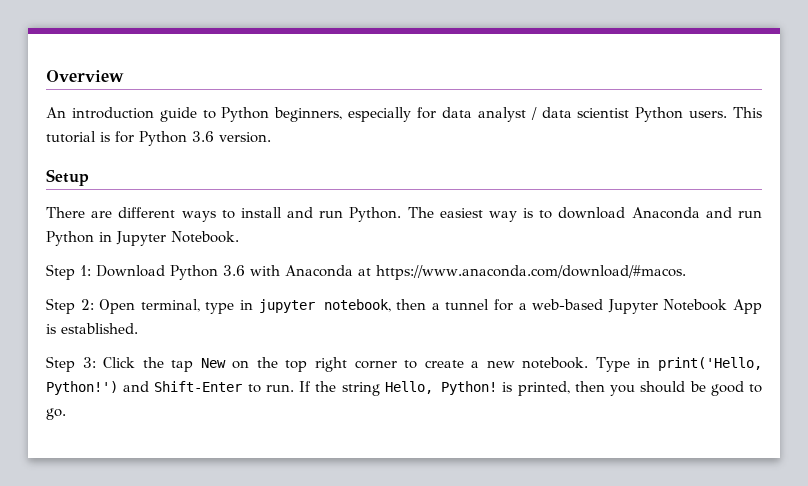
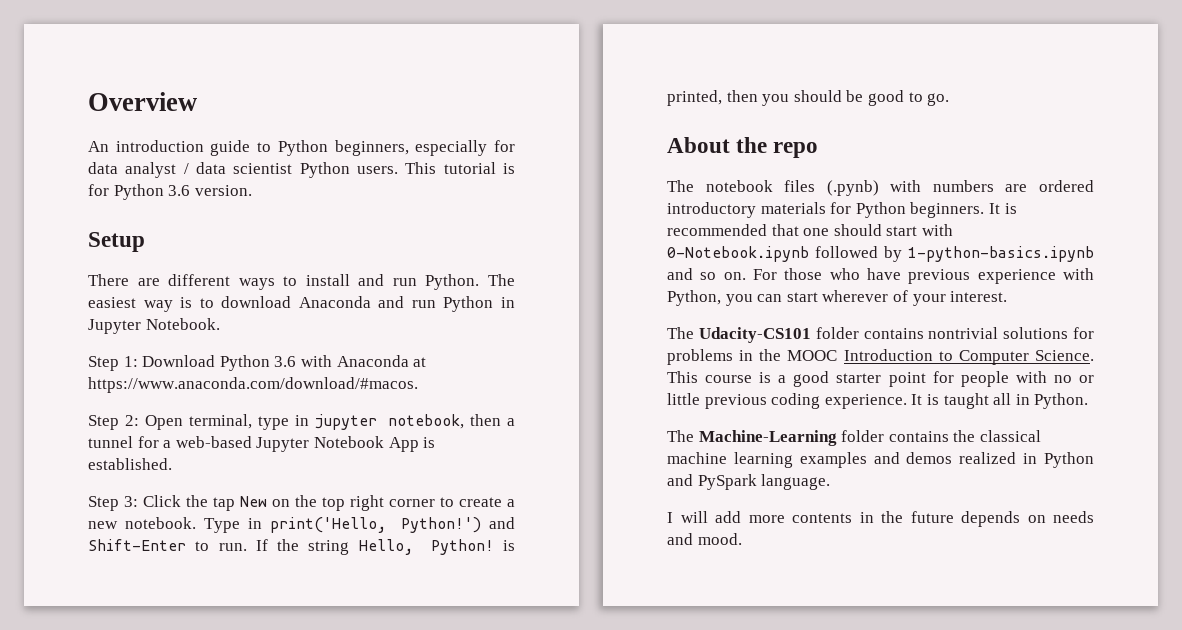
+ About the repo
+ The notebook files (.pynb) with numbers are ordered introductory materials for Python beginners. It is recommended that one should start with 0-Notebook.ipynb followed by 1-python-basics.ipynb and so on. For those who have previous experience with Python, you can start wherever of your interest.
+ The Udacity-CS101 folder contains nontrivial solutions for problems in the MOOC Introduction to Computer Science. This course is a good starter point for people with no or little previous coding experience. It is taught all in Python.
+ The Machine-Learning folder contains the classical machine learning examples and demos realized in Python and PySpark language.
+ I will add more contents in the future depends on needs and mood.

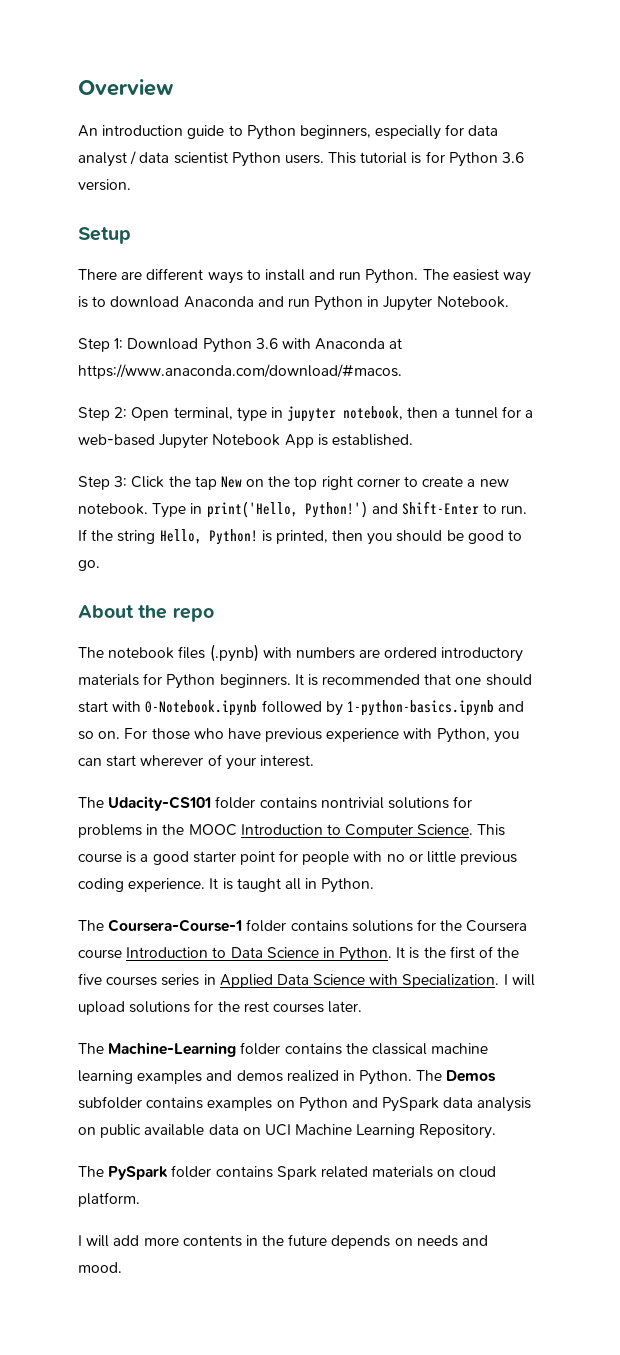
+ The Coursera-Course-1 folder contains solutions for the Coursera course Introduction to Data Science in Python. It is the first of the five courses series in Applied Data Science with Specialization. I will upload solutions for the rest courses later.
- The Machine-Learning folder contains the classical machine learning examples and demos realized in Python and PySpark language.
+ The Machine-Learning folder contains the classical machine learning examples and demos realized in Python. The Demos subfolder contains examples on Python and PySpark data analysis on public available data on UCI Machine Learning Repository.
+ The PySpark folder contains Spark related materials on cloud platform.

